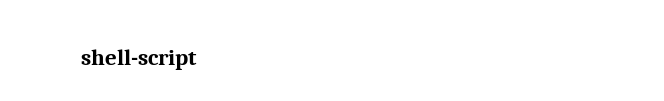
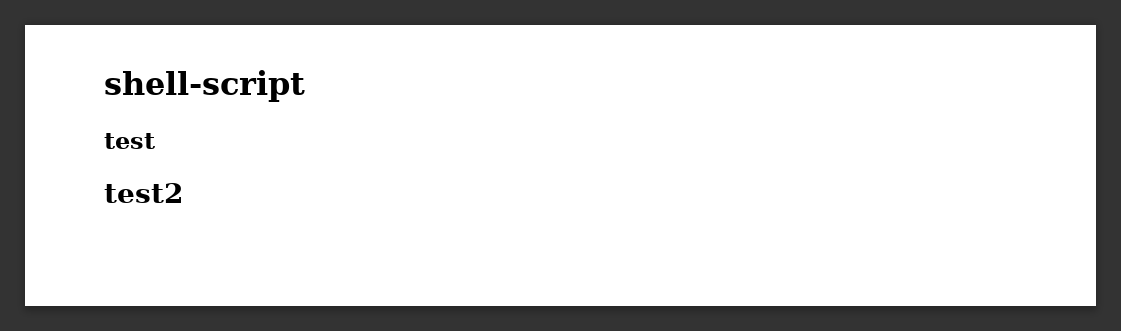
+ test
+ test2

